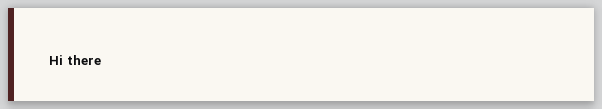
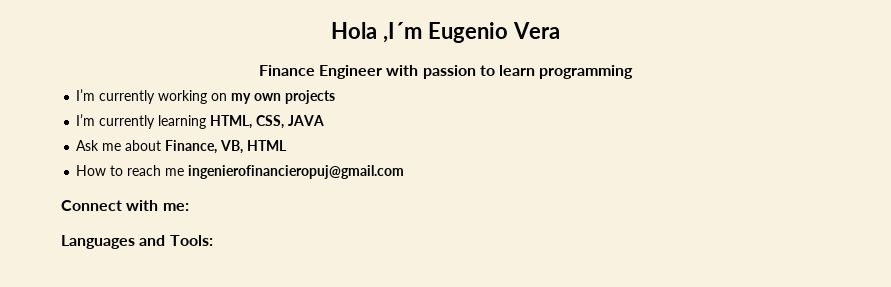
- Hi there
+ Hola ,I´m Eugenio Vera
+ Finance Engineer with passion to learn programming
+ I’m currently working on my own projects
+ I’m currently learning HTML, CSS, JAVA
+ Ask me about Finance, VB, HTML
+ How to reach me ingenierofinancieropuj@gmail.com
+ Connect with me:
+ Languages and Tools:

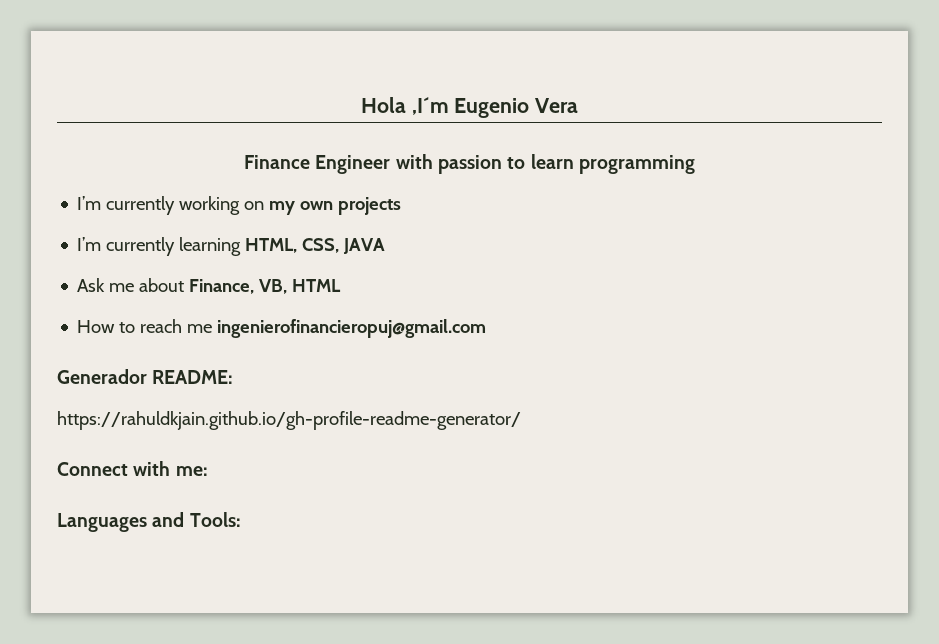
+ Generador README:
+ https://rahuldkjain.github.io/gh-profile-readme-generator/

